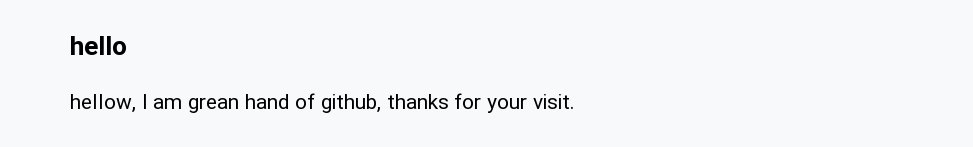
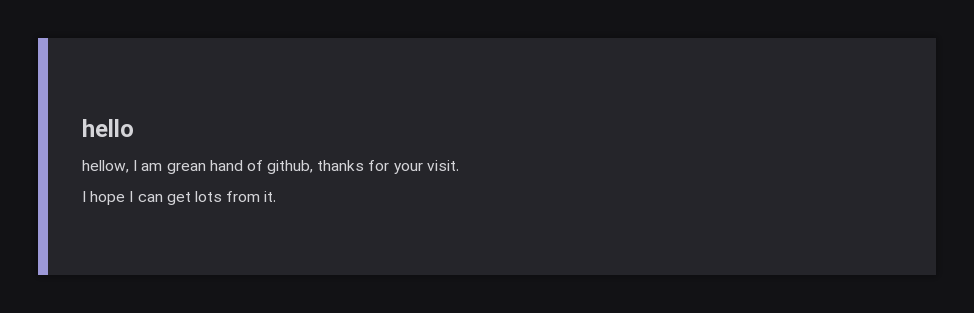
+ I hope I can get lots from it.

